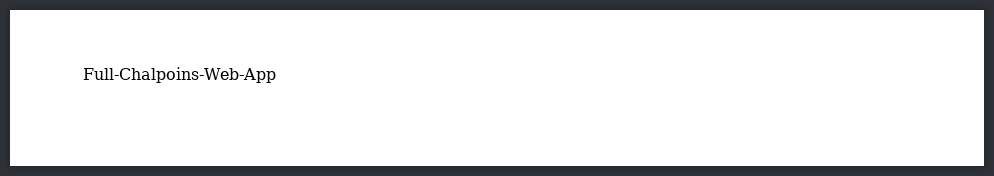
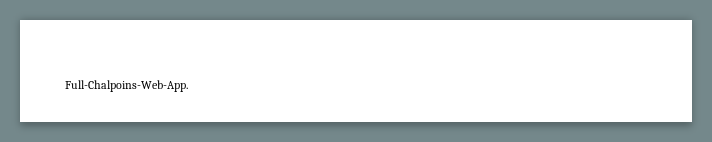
- Full-Chalpoins-Web-App
+ Full-Chalpoins-Web-App.

